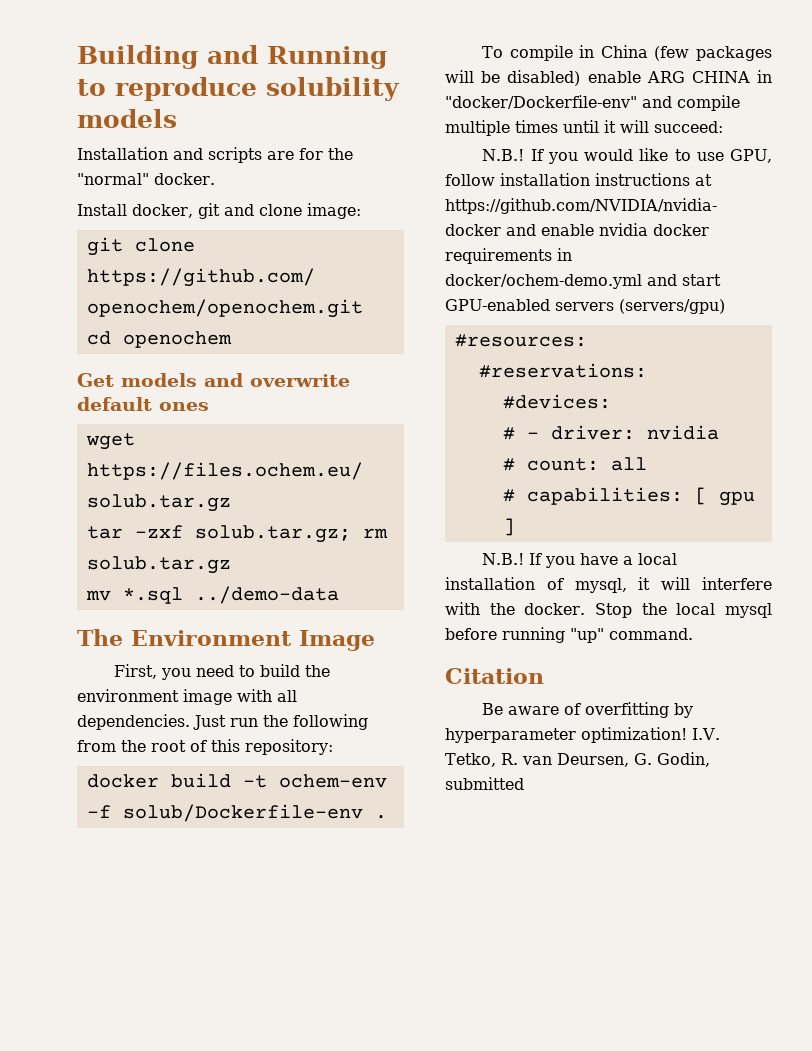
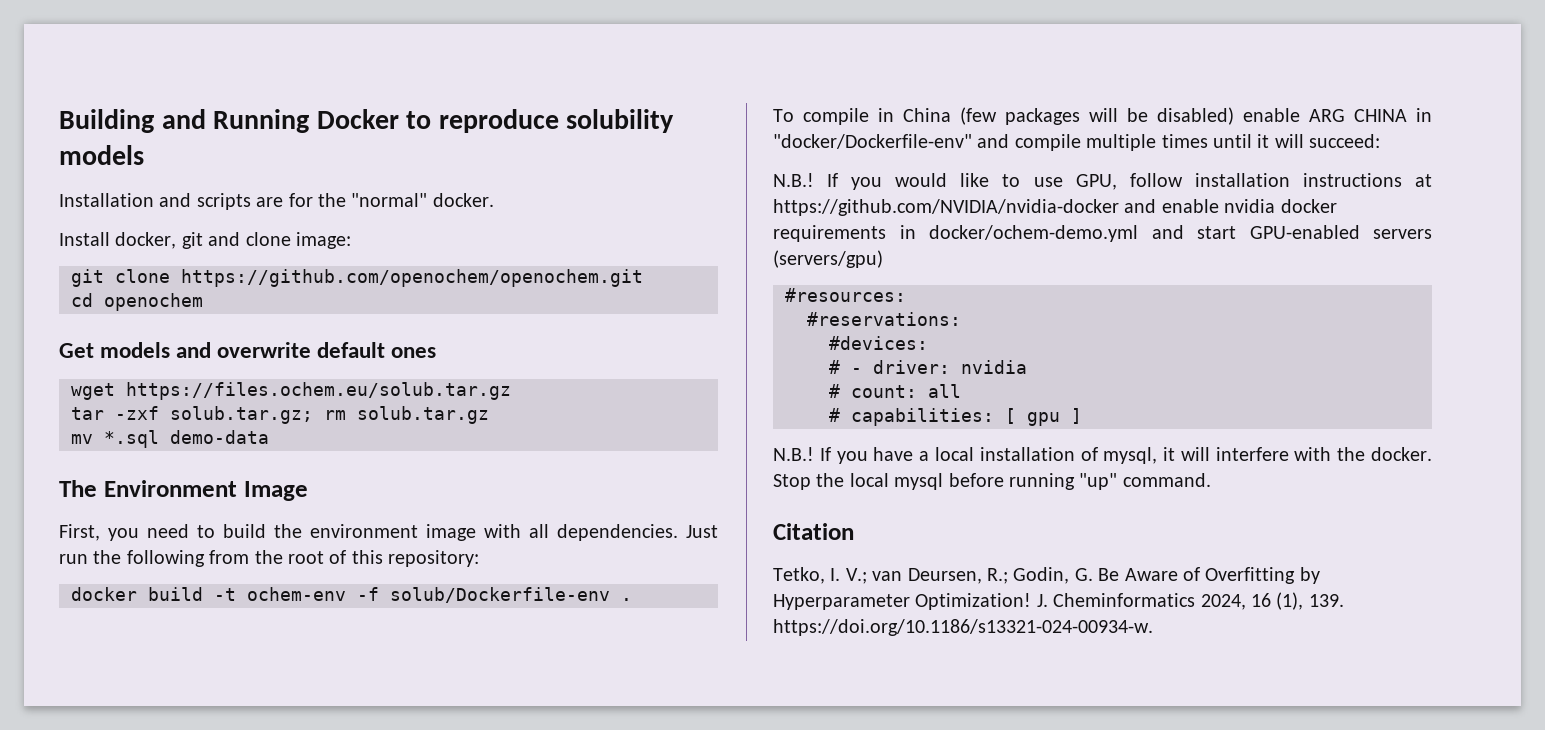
- Building and Running to reproduce solubility models
+ Building and Running Docker to reproduce solubility models
- mv *.sql ../demo-data
+ mv *.sql demo-data
- Be aware of overfitting by hyperparameter optimization! I.V. Tetko, R. van Deursen, G. Godin, submitted
+ Tetko, I. V.; van Deursen, R.; Godin, G. Be Aware of Overfitting by Hyperparameter Optimization! J. Cheminformatics 2024, 16 (1), 139. https://doi.org/10.1186/s13321-024-00934-w.

